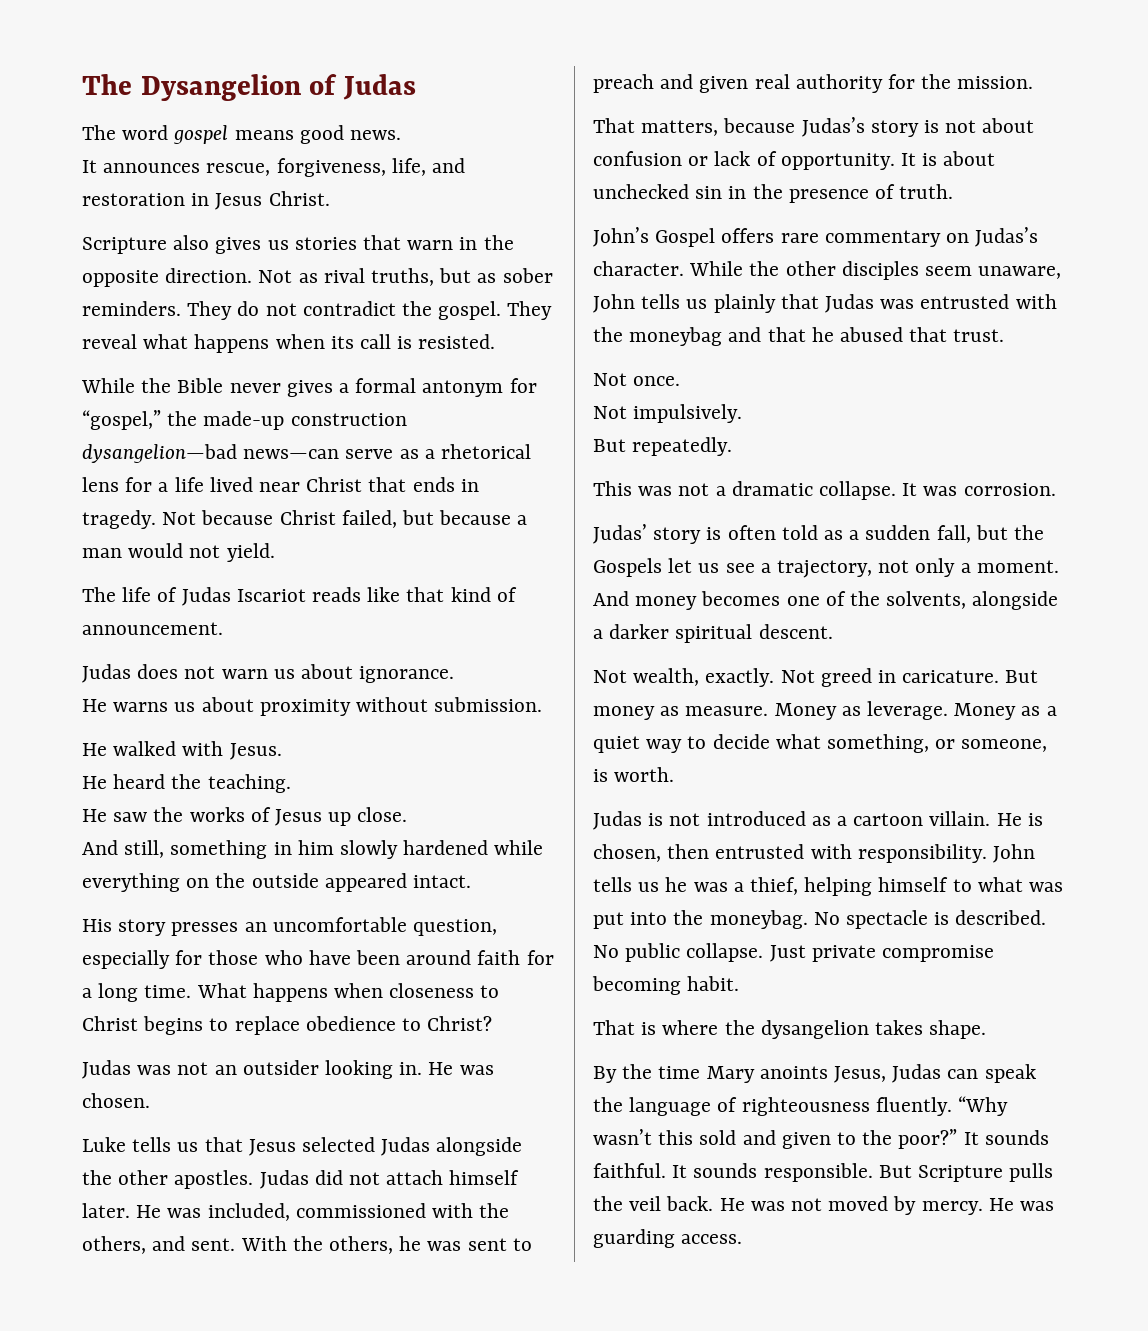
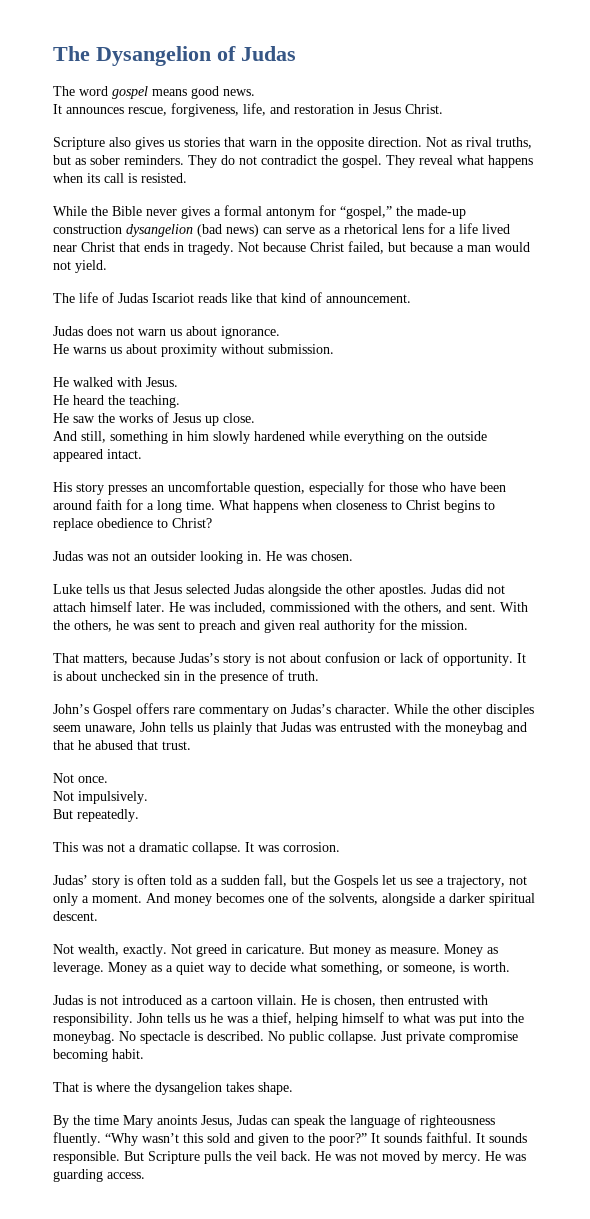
- While the Bible never gives a formal antonym for “gospel,” the made-up construction dysangelion—bad news—can serve as a rhetorical lens for a life lived near Christ that ends in tragedy.
+ While the Bible never gives a formal antonym for “gospel,” the made-up construction dysangelion (bad news) can serve as a rhetorical lens for a life lived near Christ that ends in tragedy.

